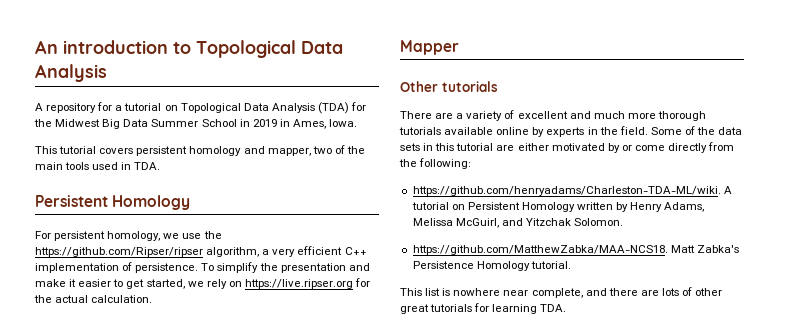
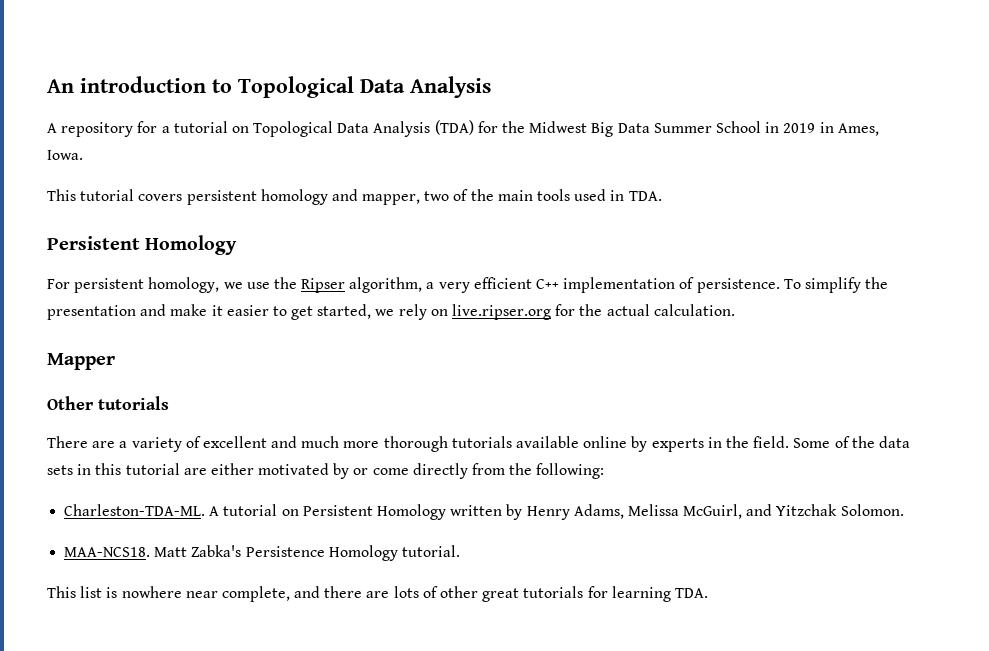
- For persistent homology, we use the https://github.com/Ripser/ripser algorithm, a very efficient C++ implementation of persistence.
+ For persistent homology, we use the Ripser algorithm, a very efficient C++ implementation of persistence.
- To simplify the presentation and make it easier to get started, we rely on https://live.ripser.org for the actual calculation.
+ To simplify the presentation and make it easier to get started, we rely on live.ripser.org for the actual calculation.
- https://github.com/henryadams/Charleston-TDA-ML/wiki. A tutorial on Persistent Homology written by Henry Adams, Melissa McGuirl, and Yitzchak Solomon.
+ Charleston-TDA-ML. A tutorial on Persistent Homology written by Henry Adams, Melissa McGuirl, and Yitzchak Solomon.
- https://github.com/MatthewZabka/MAA-NCS18. Matt Zabka's Persistence Homology tutorial.
+ MAA-NCS18. Matt Zabka's Persistence Homology tutorial.

